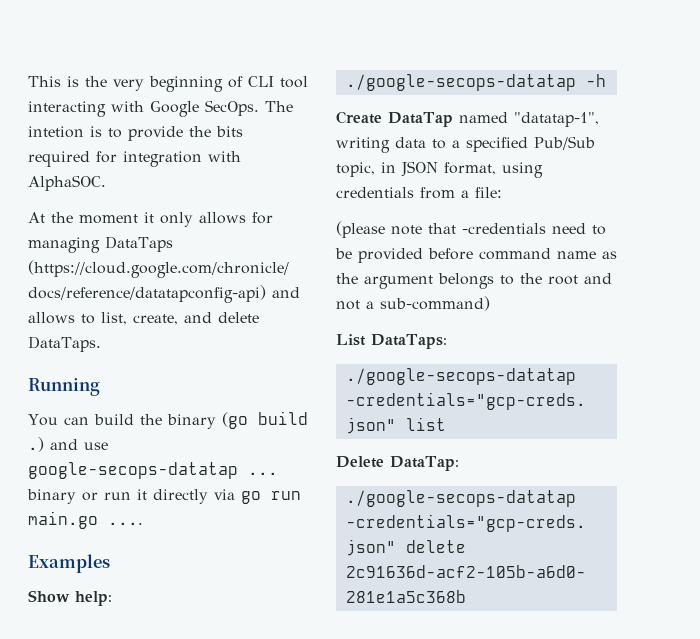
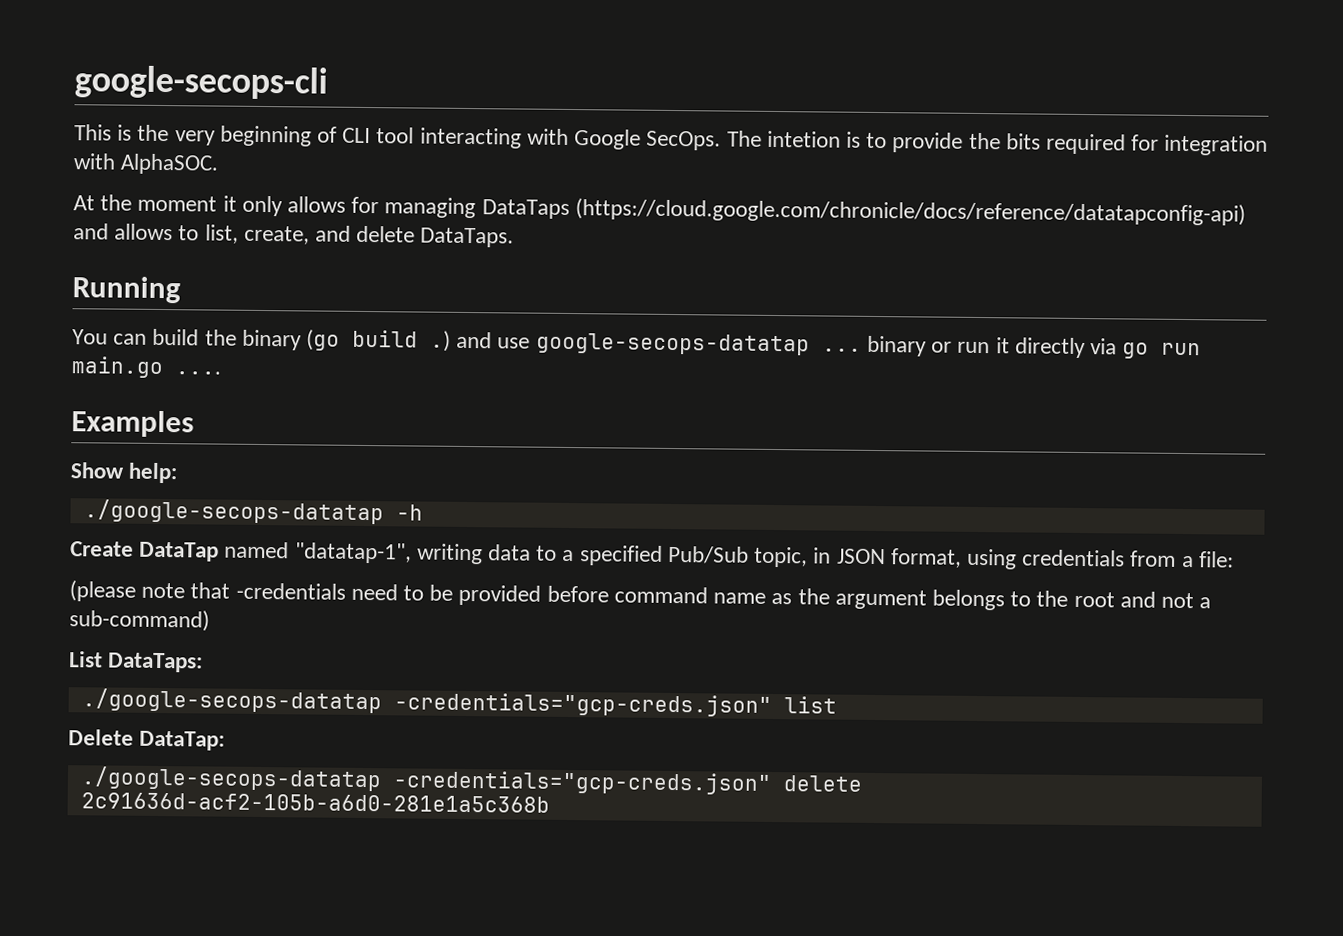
+ google-secops-cli

